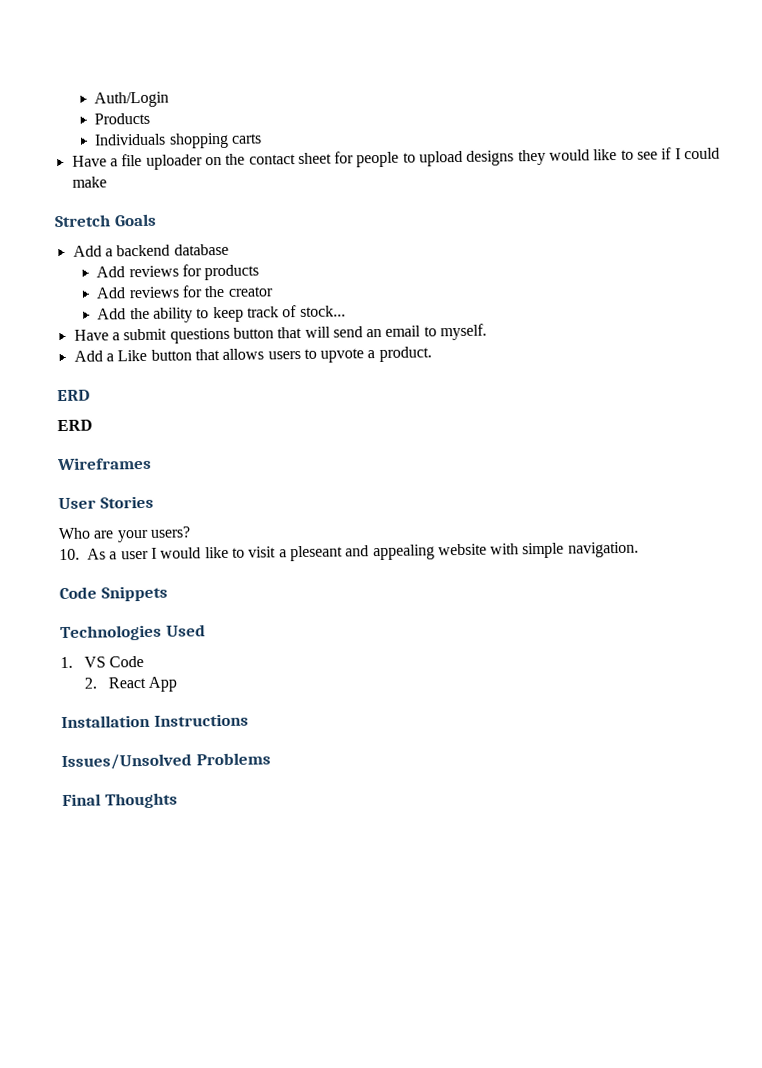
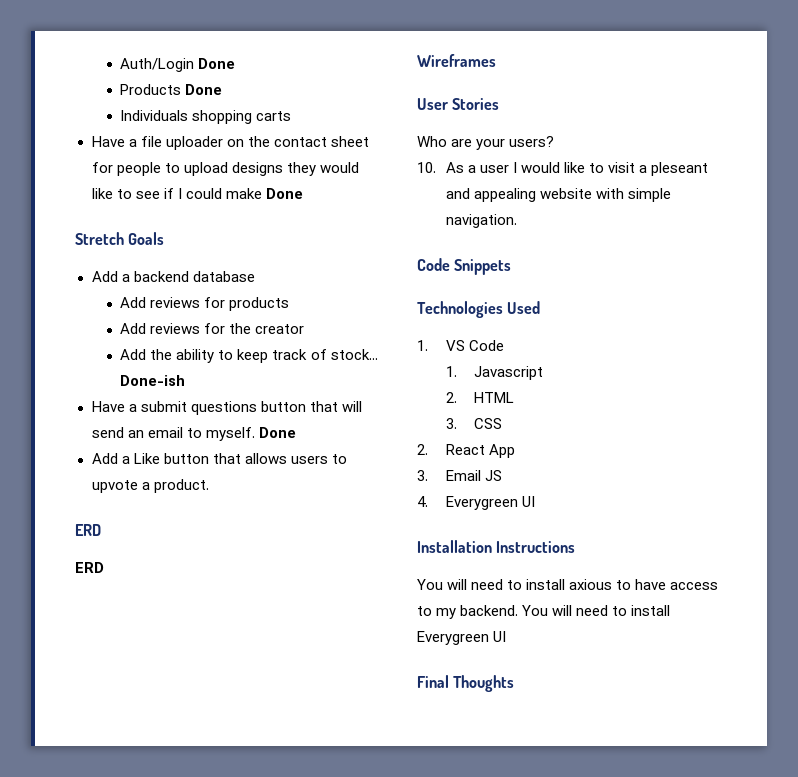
- Auth/Login
+ Auth/Login Done
- Products
+ Products Done
- Have a file uploader on the contact sheet for people to upload designs they would like to see if I could make
+ Have a file uploader on the contact sheet for people to upload designs they would like to see if I could make Done
+ Done-ish
- Have a submit questions button that will send an email to myself.
+ Have a submit questions button that will send an email to myself. Done
+ 1. Javascript
+ 2. HTML
+ 3. CSS
  2. React App
+ 3. Email JS
+ 4. Everygreen UI
  Installation Instructions
- Issues/Unsolved Problems
+ You will need to install axious to have access to my backend. You will need to install Everygreen UI

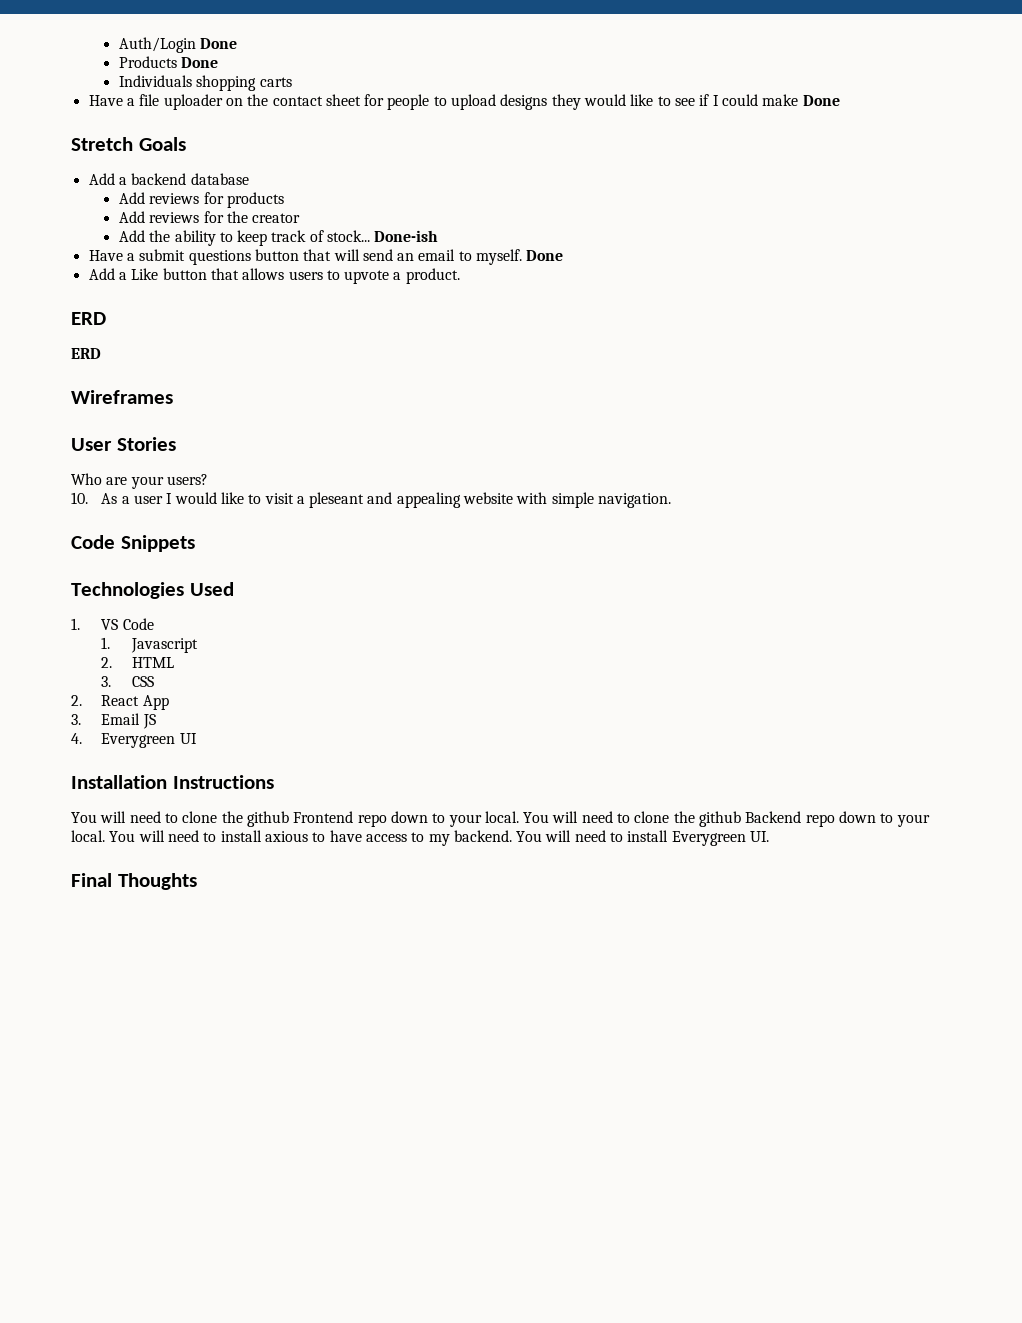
- You will need to install axious to have access to my backend.
+ You will need to clone the github Frontend repo down to your local. You will need to clone the github Backend repo down to your local. You will need to install axious to have access to my backend.
- You will need to install Everygreen UI
+ You will need to install Everygreen UI.

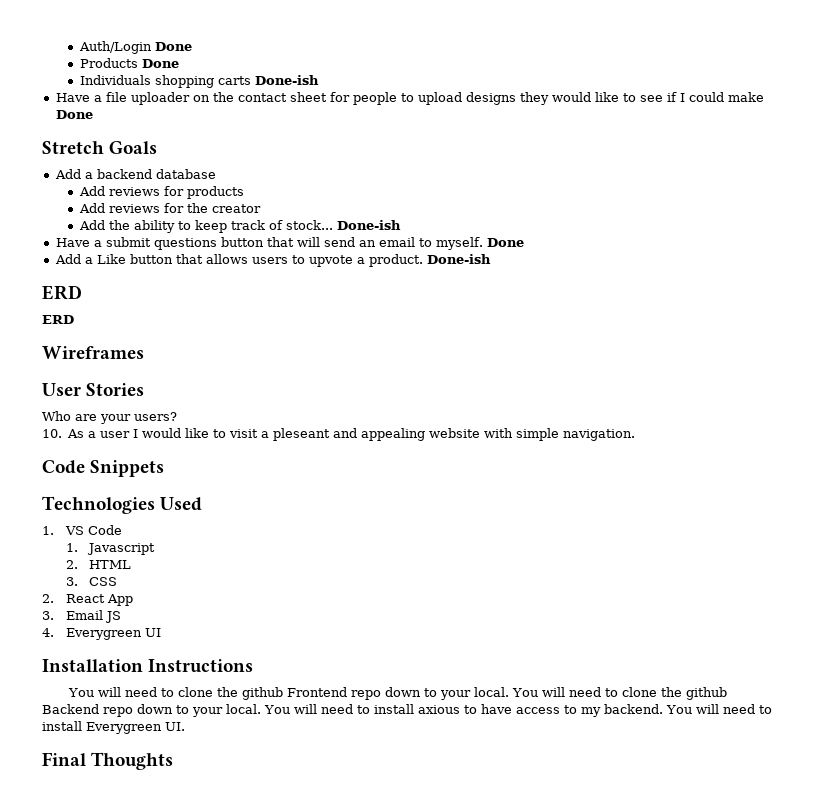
- Individuals shopping carts
+ Individuals shopping carts Done-ish
- Add a Like button that allows users to upvote a product.
+ Add a Like button that allows users to upvote a product. Done-ish

